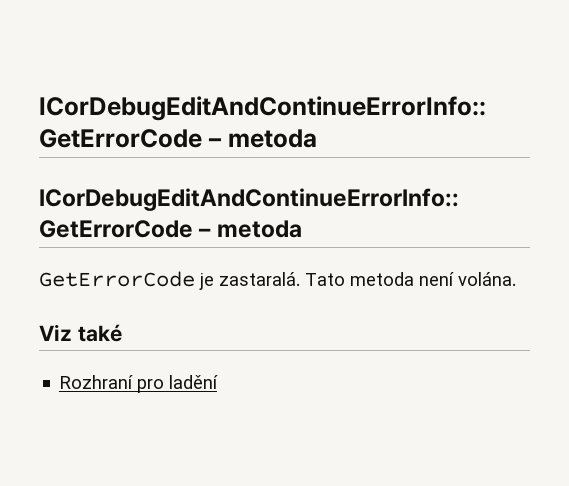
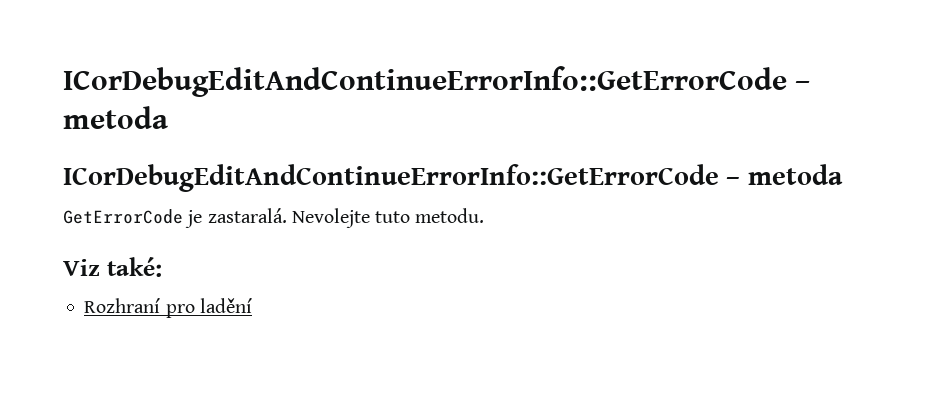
- Tato metoda není volána.
+ Nevolejte tuto metodu.
- Viz také
+ Viz také:

